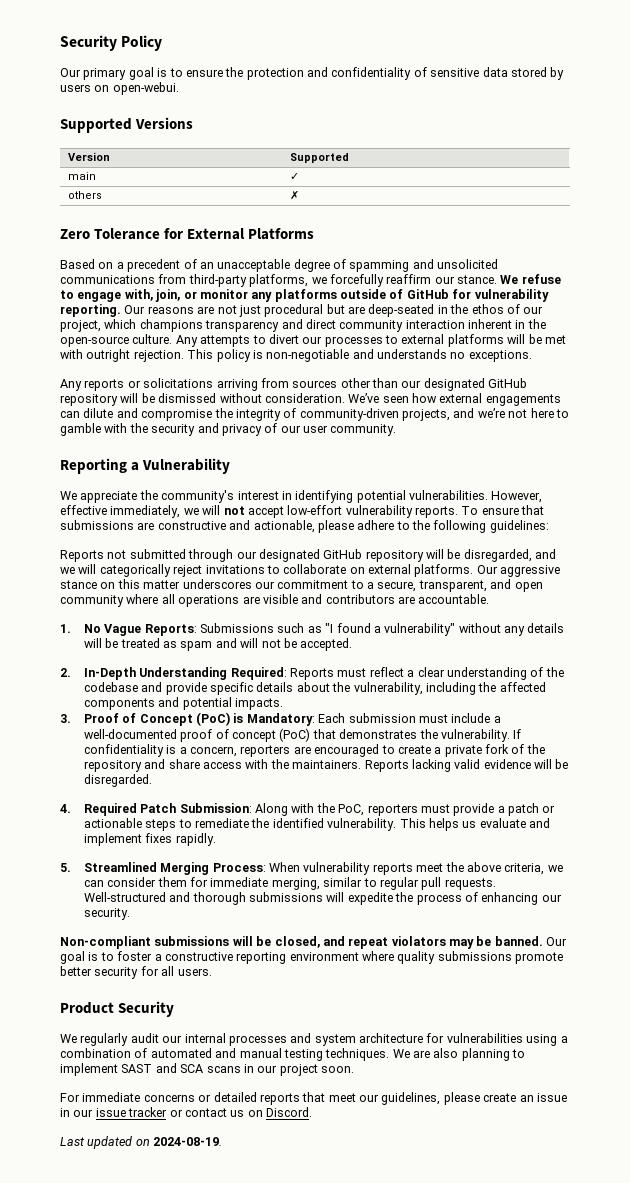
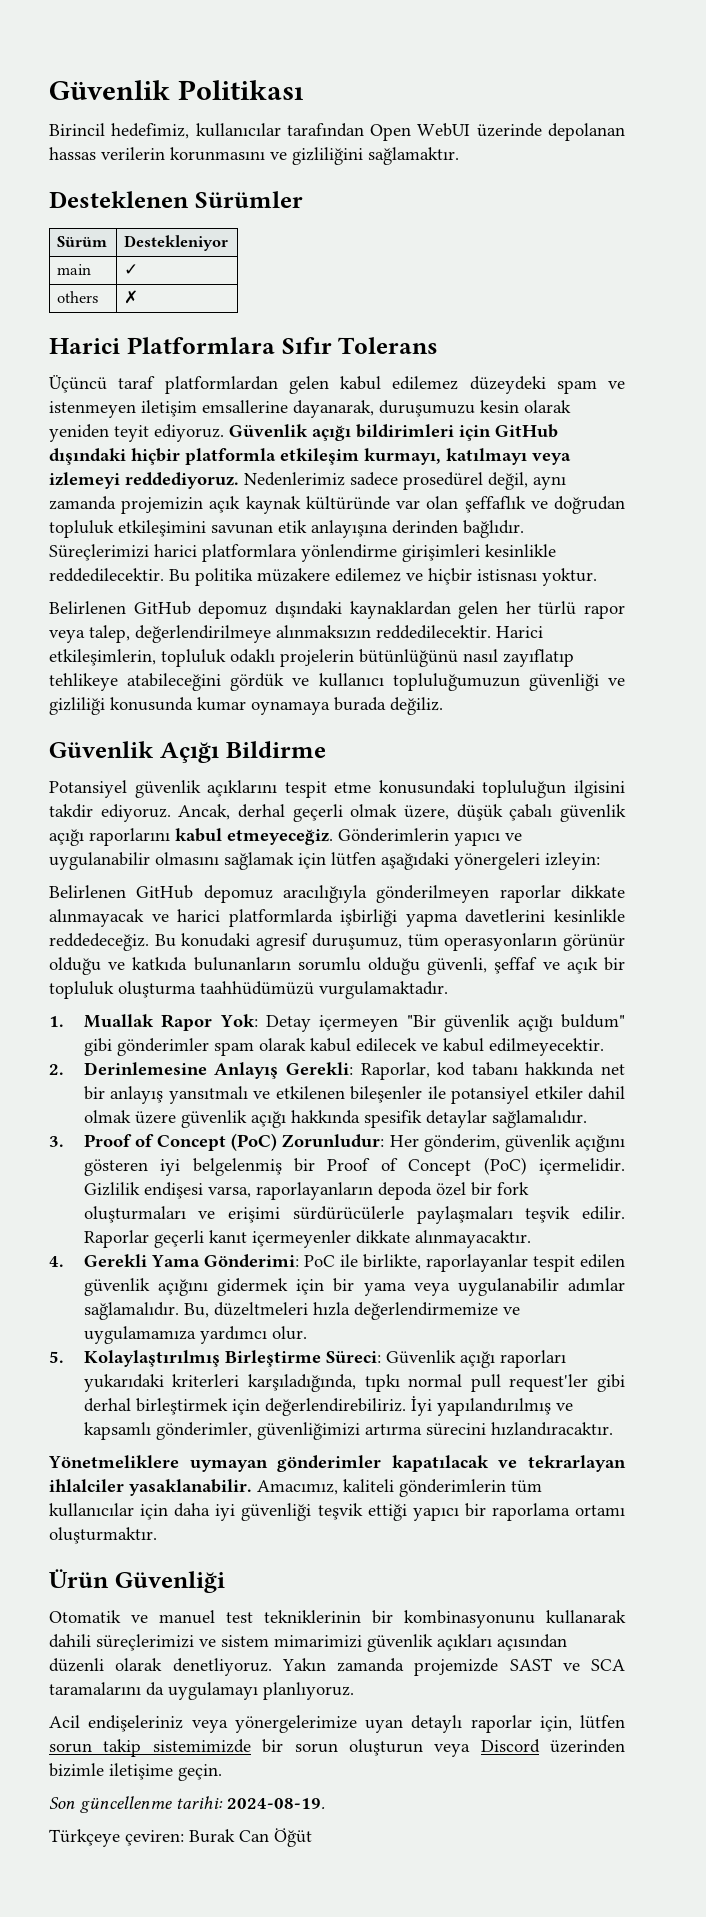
- Security Policy
- Our primary goal is to ensure the protection and confidentiality of sensitive data stored by users on open-webui.
- Supported Versions
- Version | Supported
+ Güvenlik Politikası
+ Birincil hedefimiz, kullanıcılar tarafından Open WebUI üzerinde depolanan hassas verilerin korunmasını ve gizliliğini sağlamaktır.
+ Desteklenen Sürümler
+ Sürüm | Destekleniyor
  main | ✓
  others | ✗
- Zero Tolerance for External Platforms
- Based on a precedent of an unacceptable degree of spamming and unsolicited communications from third-party platforms, we forcefully reaffirm our stance. We refuse to engage with, join, or monitor any platforms outside of GitHub for vulnerability reporting. Our reasons are not just procedural but are deep-seated in the ethos of our project, which champions transparency and direct community interaction inherent in the open-source culture. Any attempts to divert our processes to external platforms will be met with outright rejection. This policy is non-negotiable and understands no exceptions.
- Any reports or solicitations arriving from sources other than our designated GitHub repository will be dismissed without consideration. We’ve seen how external engagements can dilute and compromise the integrity of community-driven projects, and we’re not here to gamble with the security and privacy of our user community.
- Reporting a Vulnerability
- We appreciate the community's interest in identifying potential vulnerabilities. However, effective immediately, we will not accept low-effort vulnerability reports. To ensure that submissions are constructive and actionable, please adhere to the following guidelines:
- Reports not submitted through our designated GitHub repository will be disregarded, and we will categorically reject invitations to collaborate on external platforms. Our aggressive stance on this matter underscores our commitment to a secure, transparent, and open community where all operations are visible and contributors are accountable.
- 1. No Vague Reports: Submissions such as "I found a vulnerability" without any details will be treated as spam and will not be accepted.
- 2. In-Depth Understanding Required: Reports must reflect a clear understanding of the codebase and provide specific details about the vulnerability, including the affected components and potential impacts.
+ Harici Platformlara Sıfır Tolerans
+ Üçüncü taraf platformlardan gelen kabul edilemez düzeydeki spam ve istenmeyen iletişim emsallerine dayanarak, duruşumuzu kesin olarak yeniden teyit ediyoruz. Güvenlik açığı bildirimleri için GitHub dışındaki hiçbir platformla etkileşim kurmayı, katılmayı veya izlemeyi reddediyoruz. Nedenlerimiz sadece prosedürel değil, aynı zamanda projemizin açık kaynak kültüründe var olan şeffaflık ve doğrudan topluluk etkileşimini savunan etik anlayışına derinden bağlıdır. Süreçlerimizi harici platformlara yönlendirme girişimleri kesinlikle reddedilecektir. Bu politika müzakere edilemez ve hiçbir istisnası yoktur.
+ Belirlenen GitHub depomuz dışındaki kaynaklardan gelen her türlü rapor veya talep, değerlendirilmeye alınmaksızın reddedilecektir. Harici etkileşimlerin, topluluk odaklı projelerin bütünlüğünü nasıl zayıflatıp tehlikeye atabileceğini gördük ve kullanıcı topluluğumuzun güvenliği ve gizliliği konusunda kumar oynamaya burada değiliz.
+ Güvenlik Açığı Bildirme
+ Potansiyel güvenlik açıklarını tespit etme konusundaki topluluğun ilgisini takdir ediyoruz. Ancak, derhal geçerli olmak üzere, düşük çabalı güvenlik açığı raporlarını kabul etmeyeceğiz. Gönderimlerin yapıcı ve uygulanabilir olmasını sağlamak için lütfen aşağıdaki yönergeleri izleyin:
+ Belirlenen GitHub depomuz aracılığıyla gönderilmeyen raporlar dikkate alınmayacak ve harici platformlarda işbirliği yapma davetlerini kesinlikle reddedeceğiz. Bu konudaki agresif duruşumuz, tüm operasyonların görünür olduğu ve katkıda bulunanların sorumlu olduğu güvenli, şeffaf ve açık bir topluluk oluşturma taahhüdümüzü vurgulamaktadır.
+ 1. Muallak Rapor Yok: Detay içermeyen "Bir güvenlik açığı buldum" gibi gönderimler spam olarak kabul edilecek ve kabul edilmeyecektir.
+ 2. Derinlemesine Anlayış Gerekli: Raporlar, kod tabanı hakkında net bir anlayış yansıtmalı ve etkilenen bileşenler ile potansiyel etkiler dahil olmak üzere güvenlik açığı hakkında spesifik detaylar sağlamalıdır.
- 3. Proof of Concept (PoC) is Mandatory: Each submission must include a well-documented proof of concept (PoC) that demonstrates the vulnerability. If confidentiality is a concern, reporters are encouraged to create a private fork of the repository and share access with the maintainers. Reports lacking valid evidence will be disregarded.
- 4. Required Patch Submission: Along with the PoC, reporters must provide a patch or actionable steps to remediate the identified vulnerability. This helps us evaluate and implement fixes rapidly.
- 5. Streamlined Merging Process: When vulnerability reports meet the above criteria, we can consider them for immediate merging, similar to regular pull requests. Well-structured and thorough submissions will expedite the process of enhancing our security.
- Non-compliant submissions will be closed, and repeat violators may be banned. Our goal is to foster a constructive reporting environment where quality submissions promote better security for all users.
- Product Security
- We regularly audit our internal processes and system architecture for vulnerabilities using a combination of automated and manual testing techniques. We are also planning to implement SAST and SCA scans in our project soon.
- For immediate concerns or detailed reports that meet our guidelines, please create an issue in our issue tracker or contact us on Discord.
- Last updated on 2024-08-19.
+ 3. Proof of Concept (PoC) Zorunludur: Her gönderim, güvenlik açığını gösteren iyi belgelenmiş bir Proof of Concept (PoC) içermelidir. Gizlilik endişesi varsa, raporlayanların depoda özel bir fork oluşturmaları ve erişimi sürdürücülerle paylaşmaları teşvik edilir. Raporlar geçerli kanıt içermeyenler dikkate alınmayacaktır.
+ 4. Gerekli Yama Gönderimi: PoC ile birlikte, raporlayanlar tespit edilen güvenlik açığını gidermek için bir yama veya uygulanabilir adımlar sağlamalıdır. Bu, düzeltmeleri hızla değerlendirmemize ve uygulamamıza yardımcı olur.
+ 5. Kolaylaştırılmış Birleştirme Süreci: Güvenlik açığı raporları yukarıdaki kriterleri karşıladığında, tıpkı normal pull request'ler gibi derhal birleştirmek için değerlendirebiliriz. İyi yapılandırılmış ve kapsamlı gönderimler, güvenliğimizi artırma sürecini hızlandıracaktır.
+ Yönetmeliklere uymayan gönderimler kapatılacak ve tekrarlayan ihlalciler yasaklanabilir. Amacımız, kaliteli gönderimlerin tüm kullanıcılar için daha iyi güvenliği teşvik ettiği yapıcı bir raporlama ortamı oluşturmaktır.
+ Ürün Güvenliği
+ Otomatik ve manuel test tekniklerinin bir kombinasyonunu kullanarak dahili süreçlerimizi ve sistem mimarimizi güvenlik açıkları açısından düzenli olarak denetliyoruz. Yakın zamanda projemizde SAST ve SCA taramalarını da uygulamayı planlıyoruz.
+ Acil endişeleriniz veya yönergelerimize uyan detaylı raporlar için, lütfen sorun takip sistemimizde bir sorun oluşturun veya Discord üzerinden bizimle iletişime geçin.
+ Son güncellenme tarihi: 2024-08-19.
+ Türkçeye çeviren: Burak Can Öğüt

